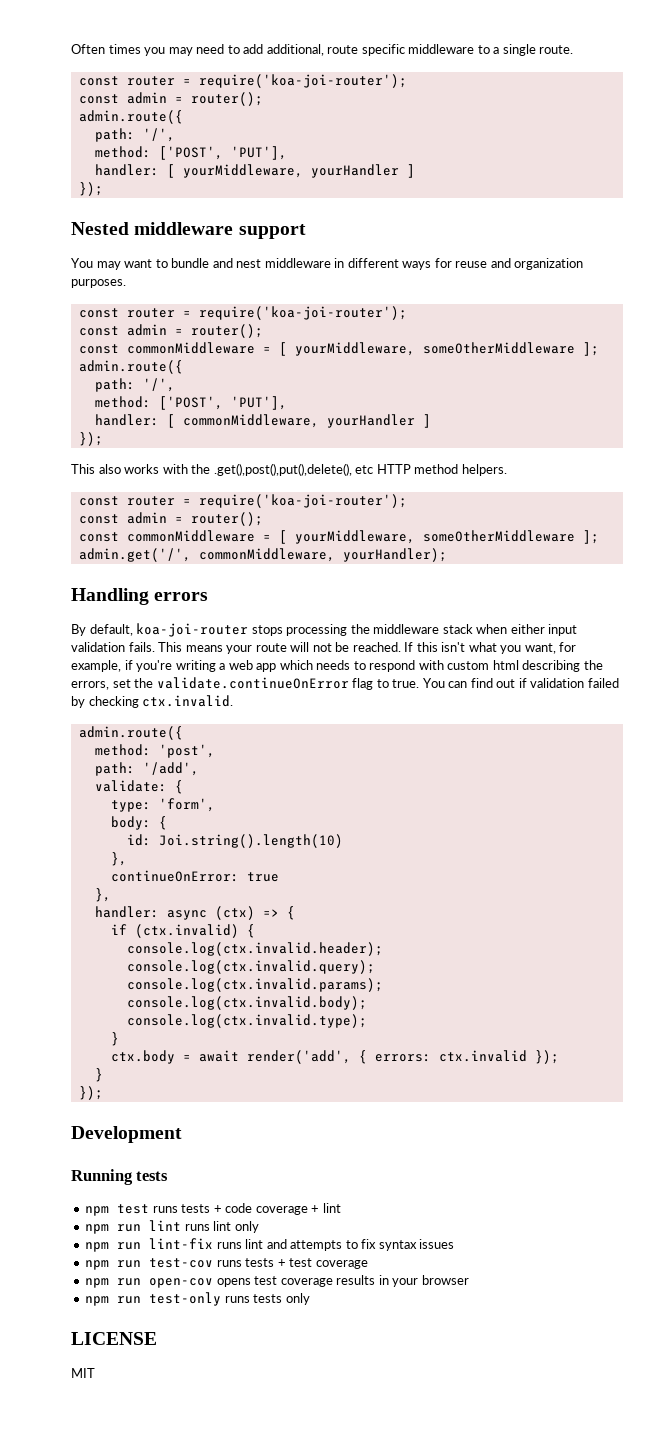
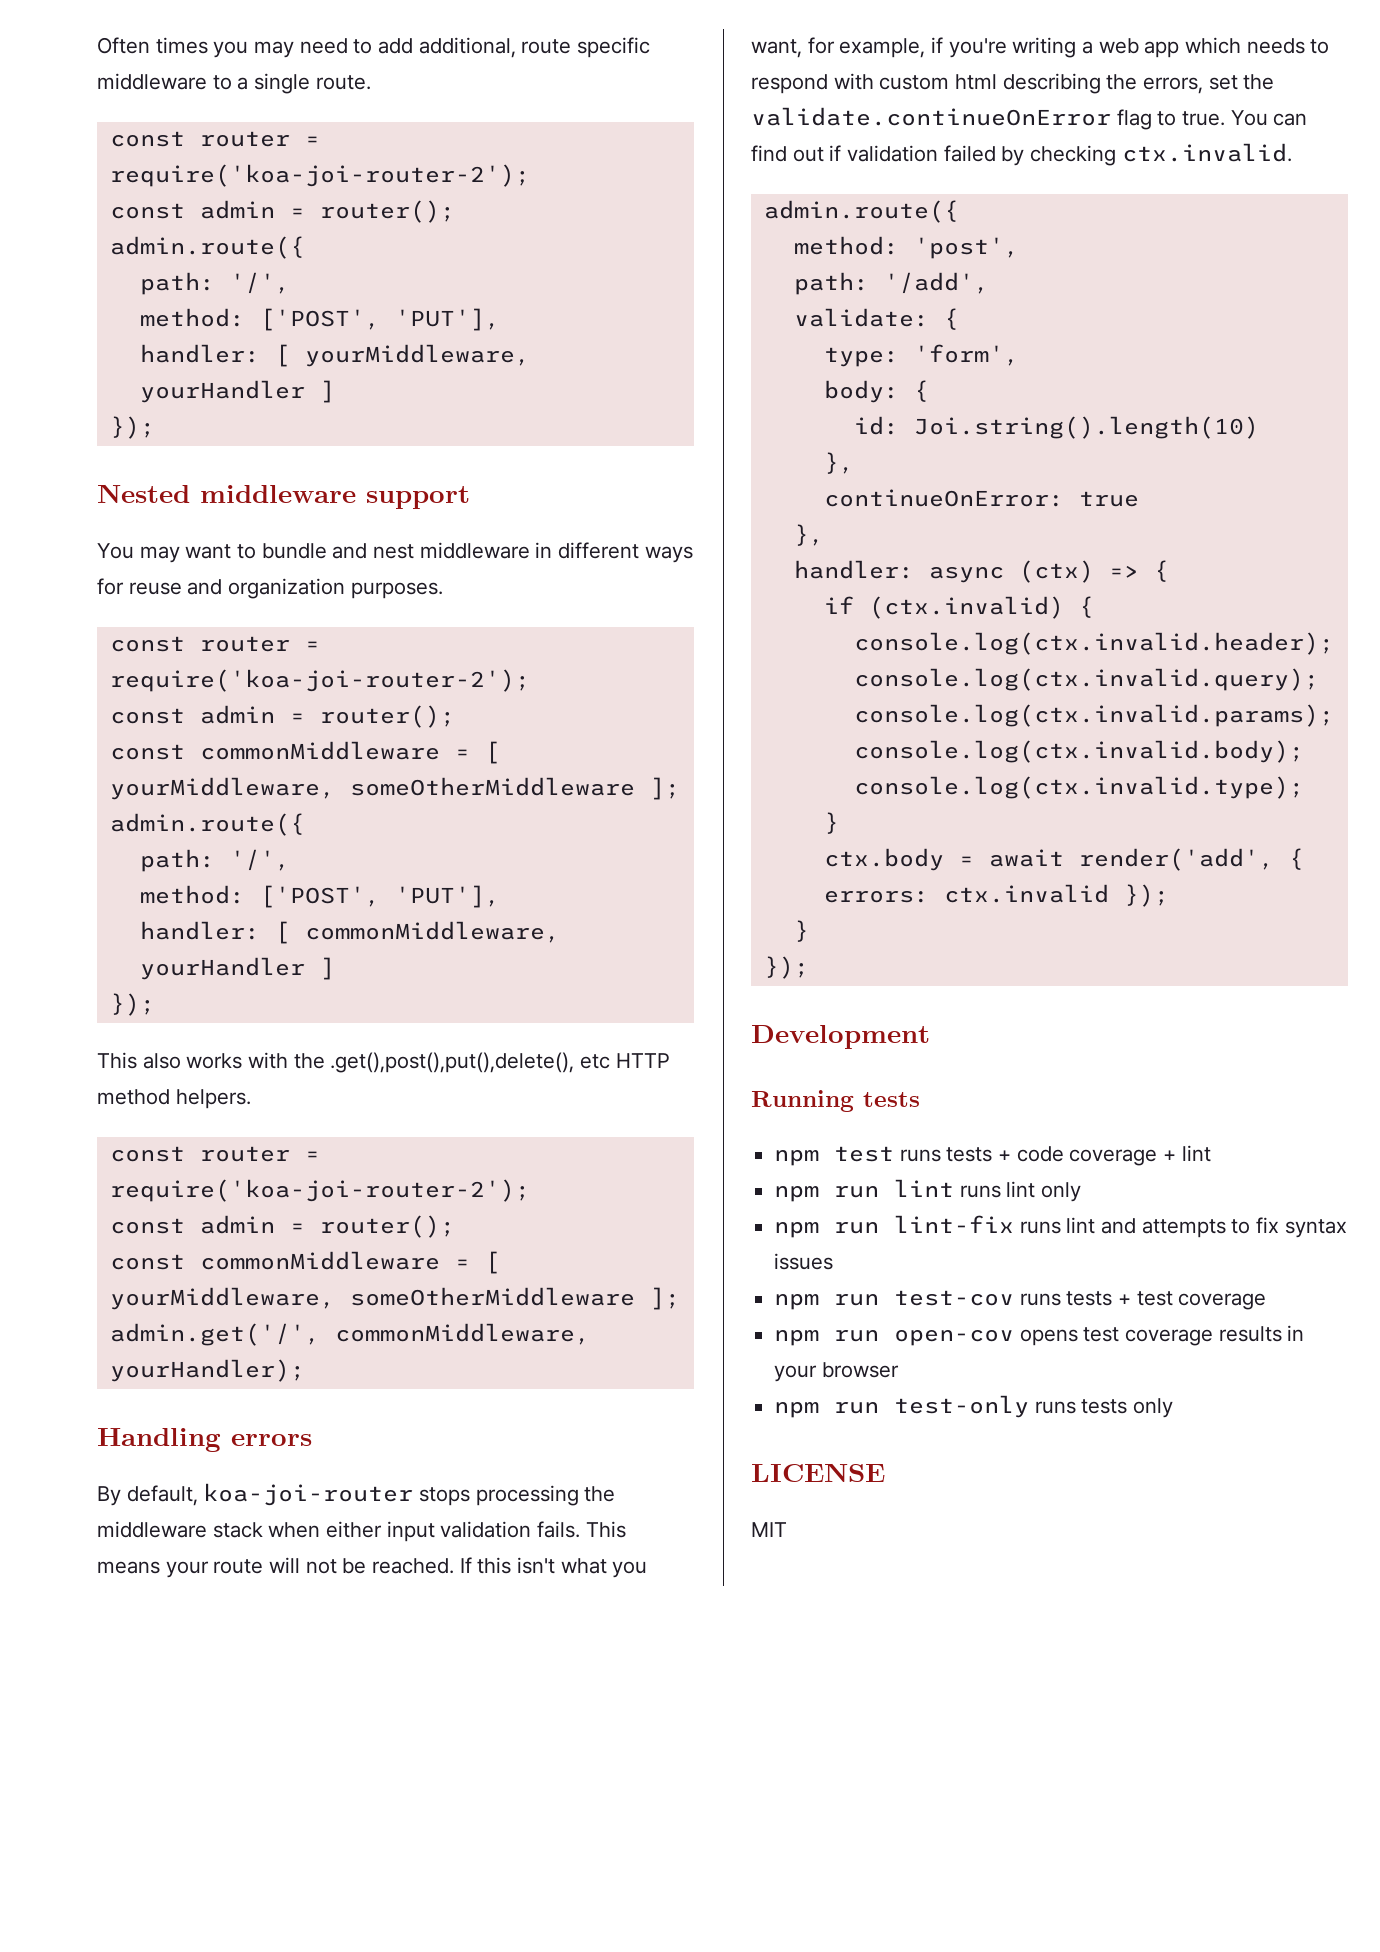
  Often times you may need to add additional, route specific middleware to a single route.
- const router = require('koa-joi-router');
+ const router = require('koa-joi-router-2');
  You may want to bundle and nest middleware in different ways for reuse and organization purposes.
- const router = require('koa-joi-router');
+ const router = require('koa-joi-router-2');
  This also works with the .get(),post(),put(),delete(), etc HTTP method helpers.
- const router = require('koa-joi-router');
+ const router = require('koa-joi-router-2');

